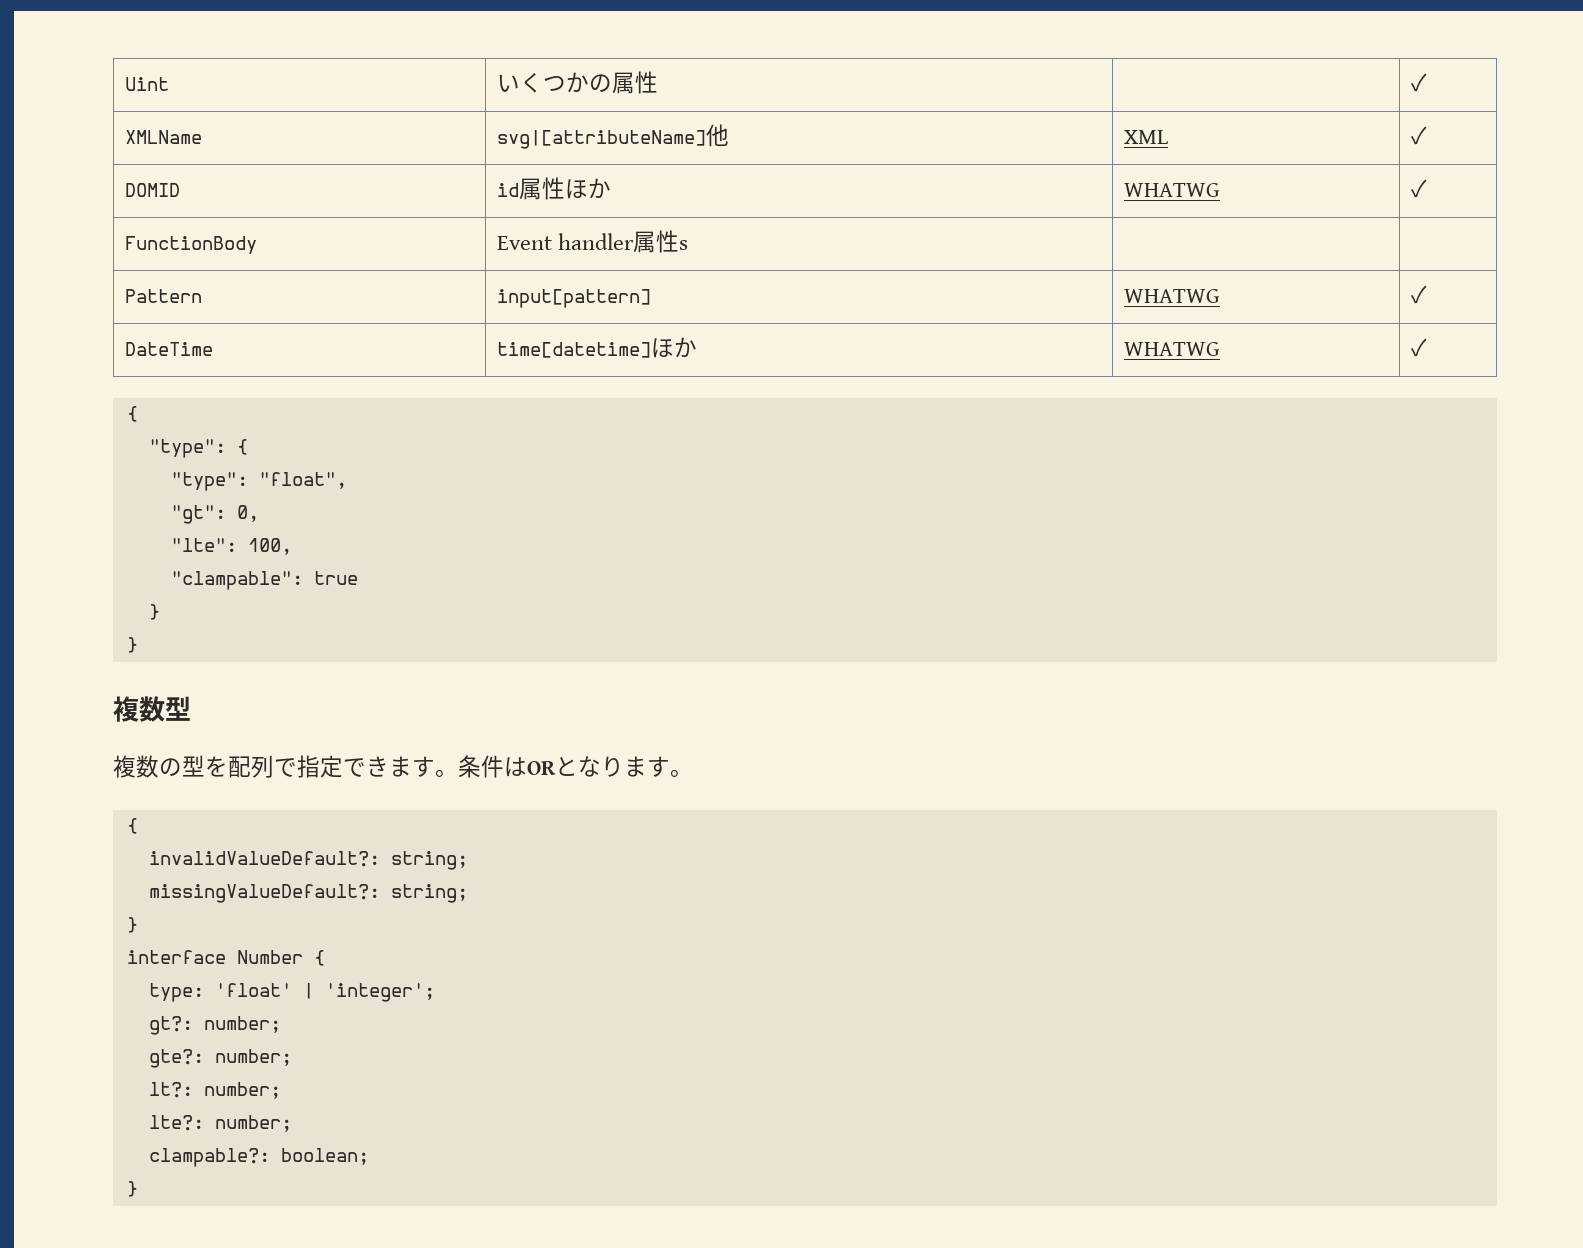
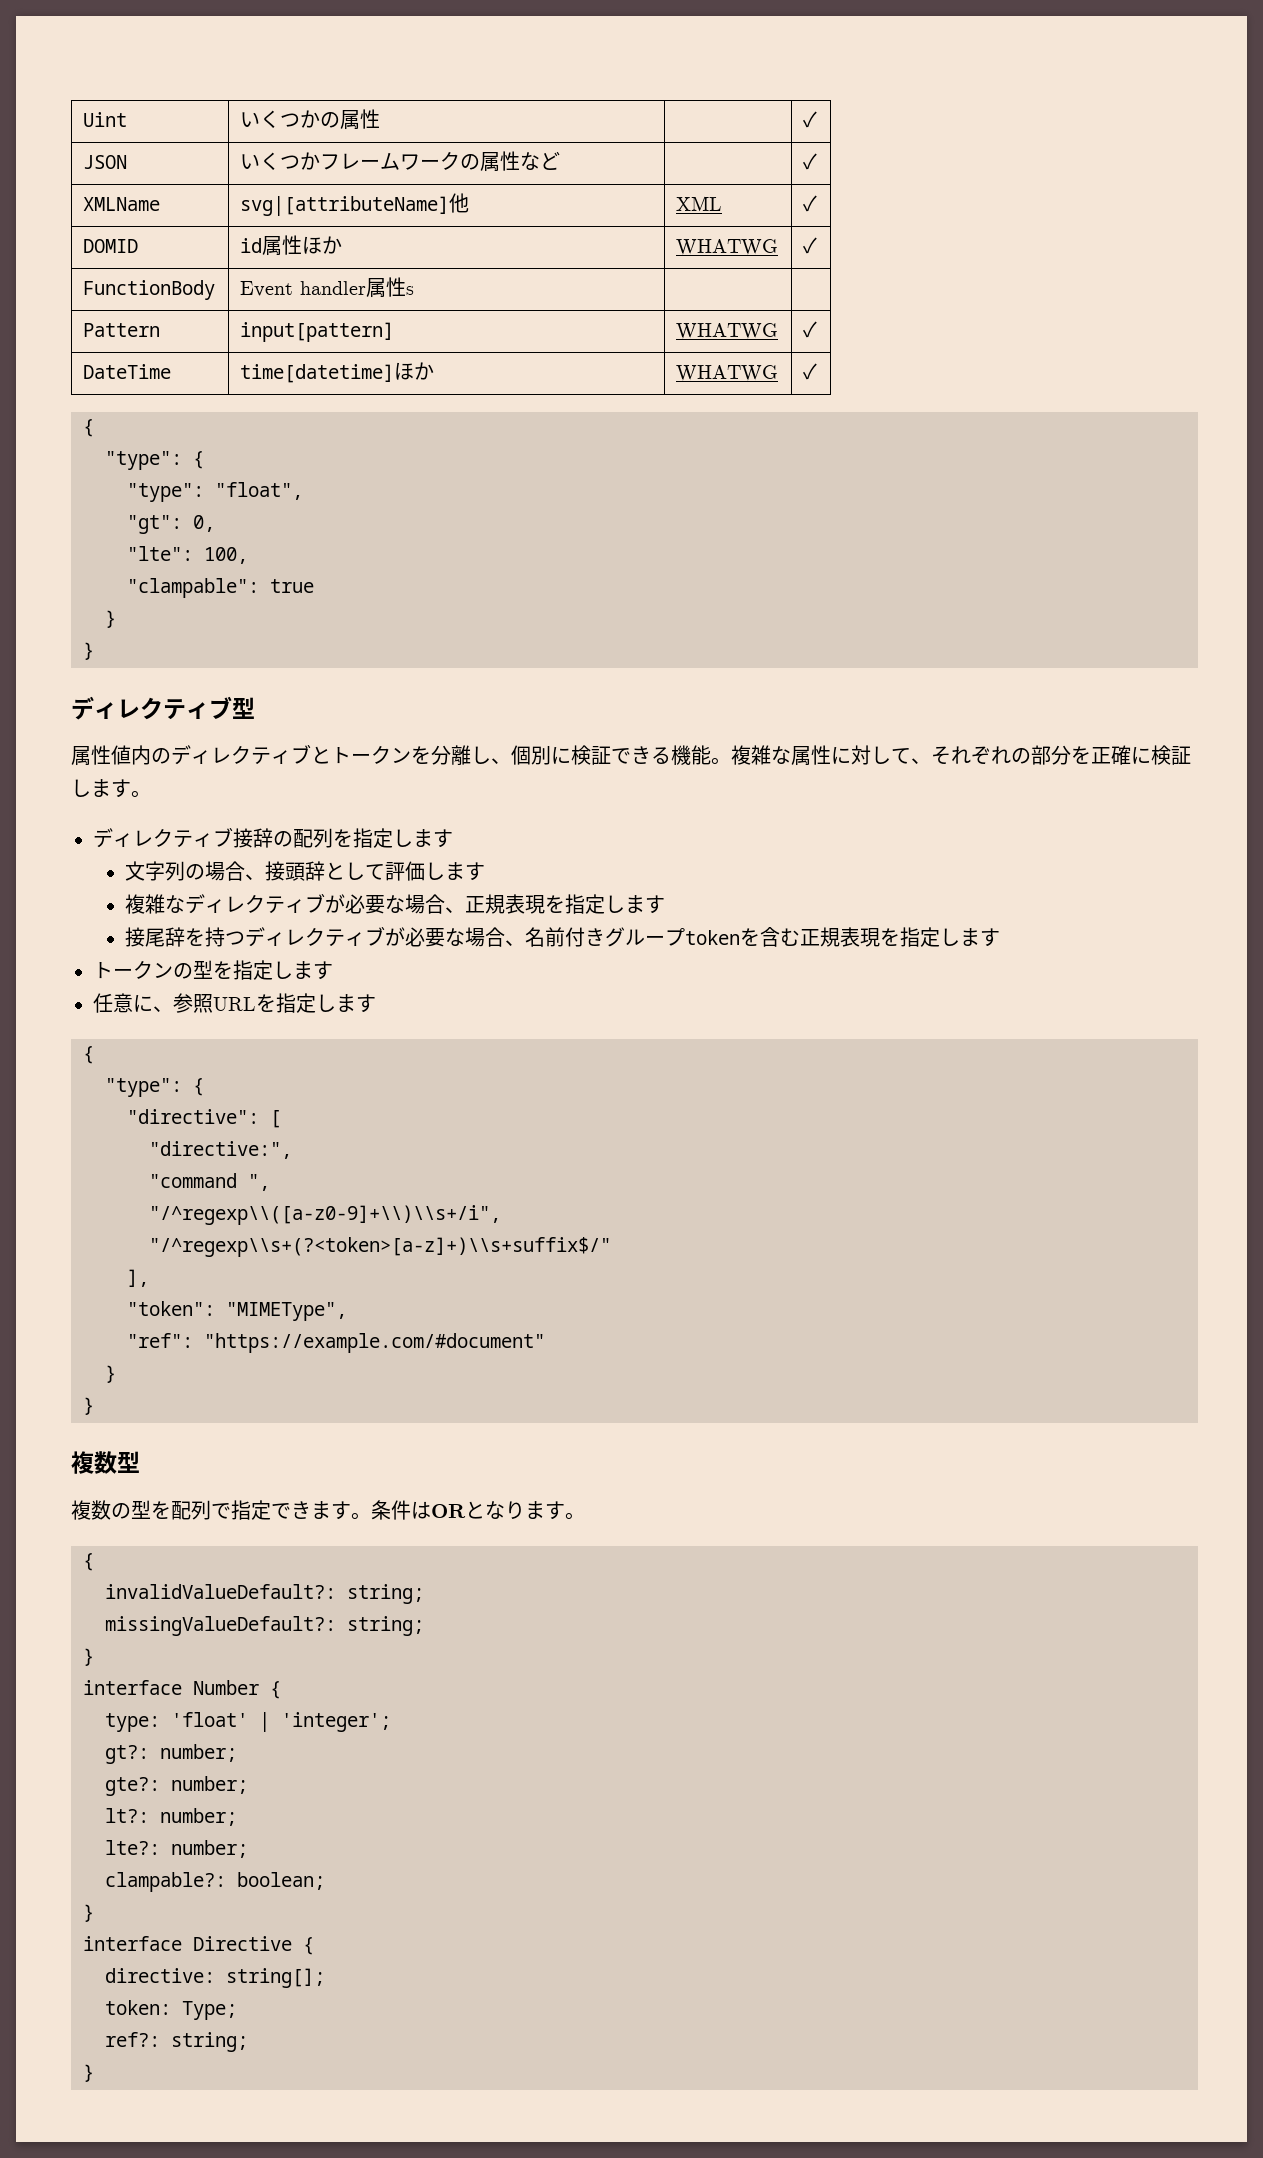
+ JSON | いくつかフレームワークの属性など | | ✓
+ ディレクティブ型
+ 属性値内のディレクティブとトークンを分離し、個別に検証できる機能。複雑な属性に対して、それぞれの部分を正確に検証します。
+ ディレクティブ接辞の配列を指定します
+ 文字列の場合、接頭辞として評価します
+ 複雑なディレクティブが必要な場合、正規表現を指定します
+ 接尾辞を持つディレクティブが必要な場合、名前付きグループtokenを含む正規表現を指定します
+ トークンの型を指定します
+ 任意に、参照URLを指定します
+ {
+ "type": {
+ "directive": [
+ "directive:",
+ "command ",
+ "/^regexp\\([a-z0-9]+\\)\\s+/i",
+ "/^regexp\\s+(?<token>[a-z]+)\\s+suffix$/"
+ ],
+ "token": "MIMEType",
+ "ref": "https://example.com/#document"
+ }
+ }
+ interface Directive {
+ directive: string[];
+ token: Type;
+ ref?: string;
+ }

